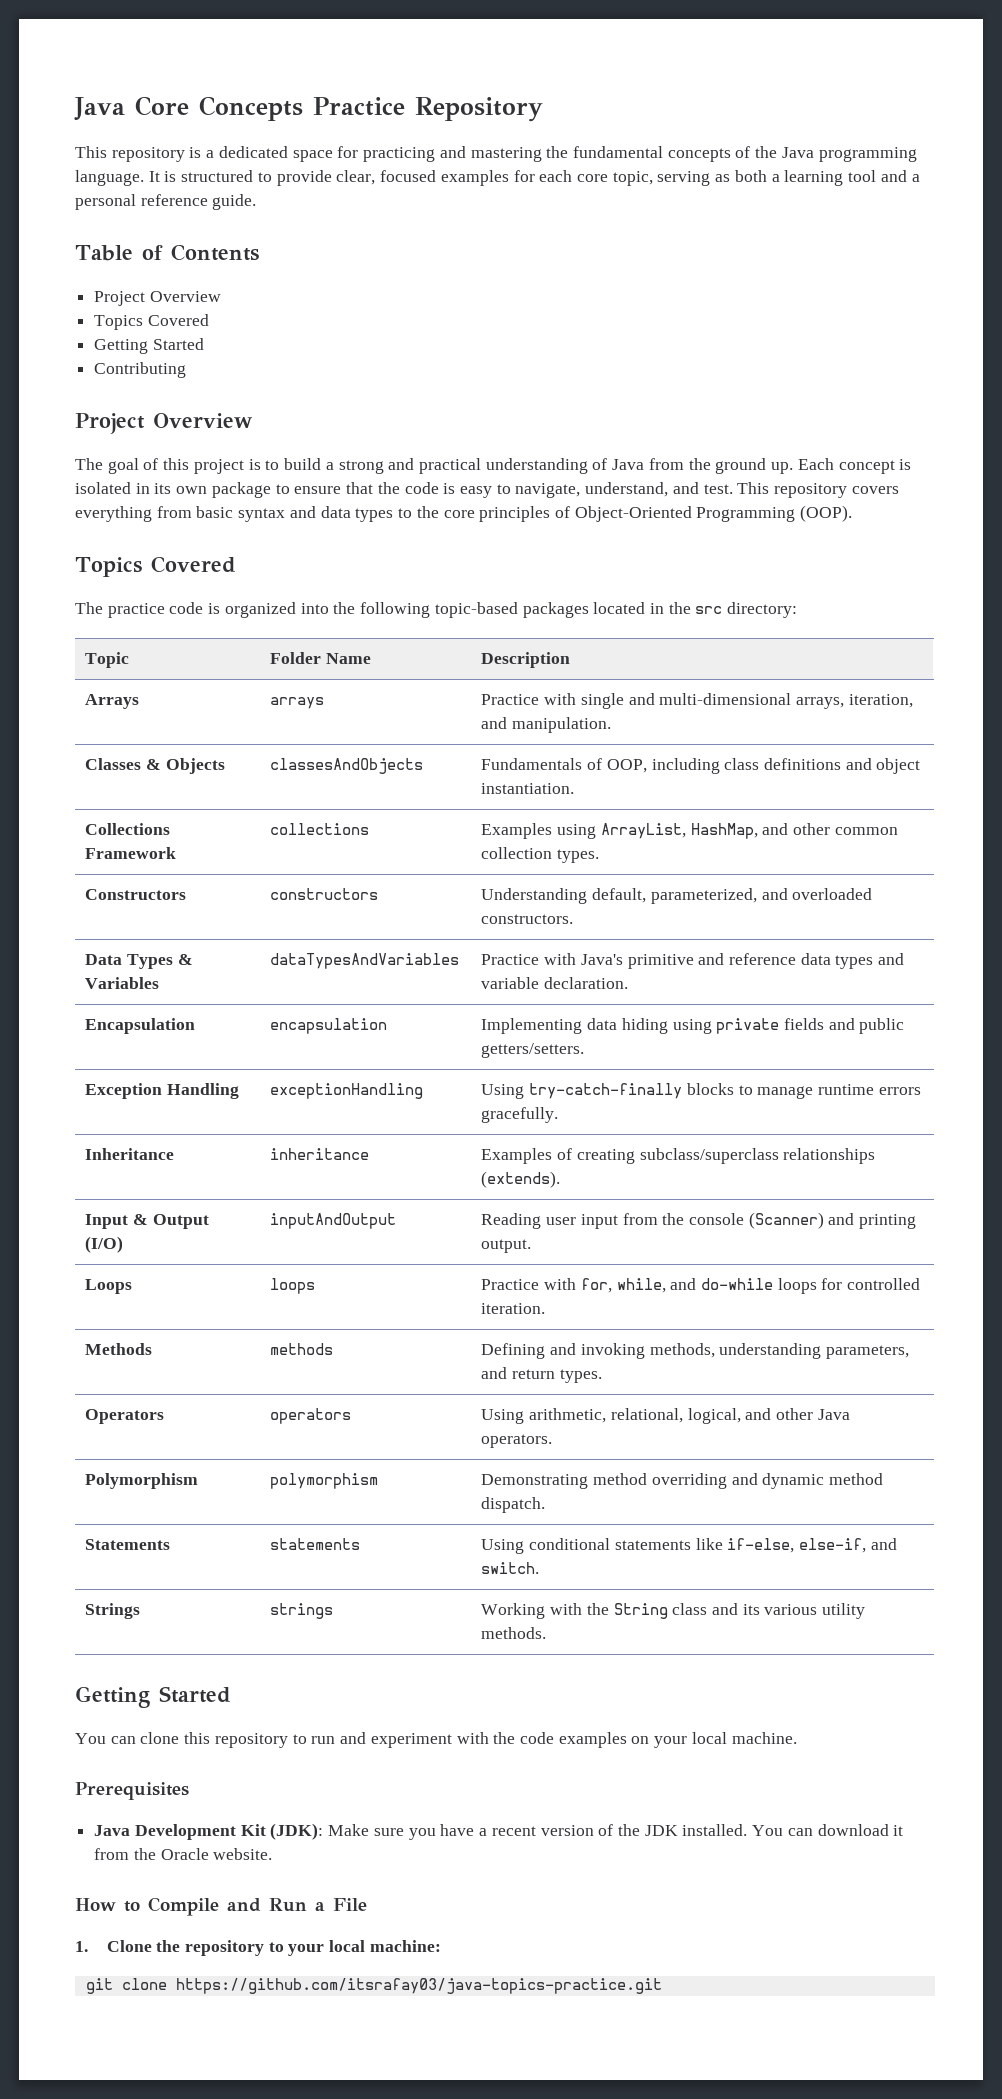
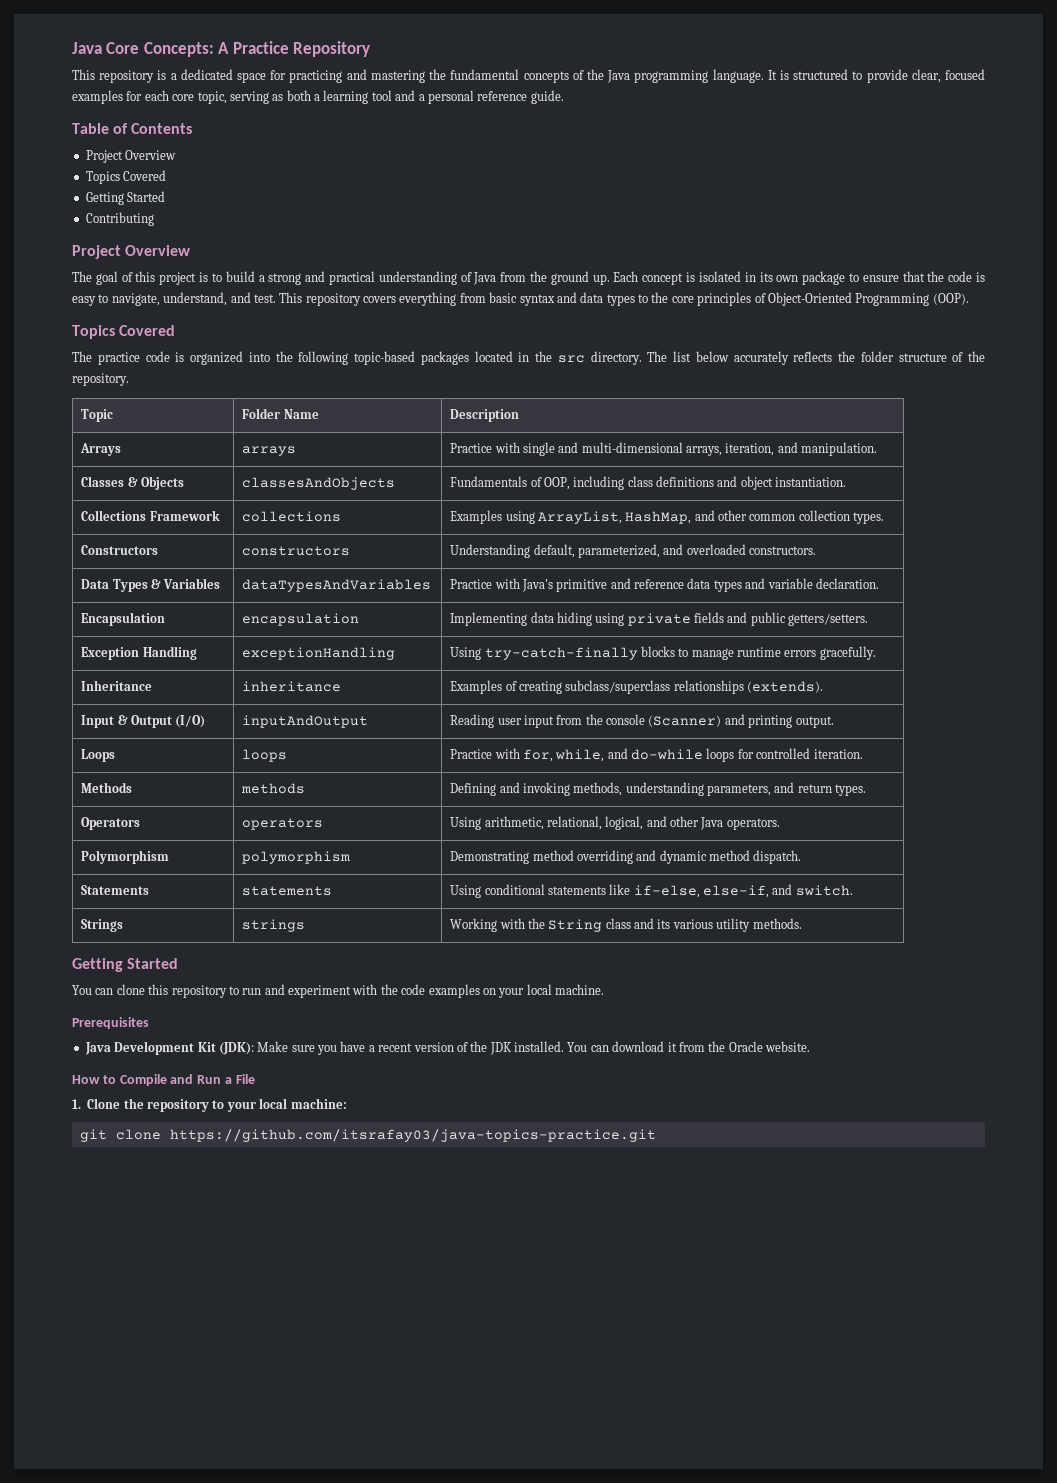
- Java Core Concepts Practice Repository
+ Java Core Concepts: A Practice Repository
- The practice code is organized into the following topic-based packages located in the src directory:
+ The practice code is organized into the following topic-based packages located in the src directory. The list below accurately reflects the folder structure of the repository.

